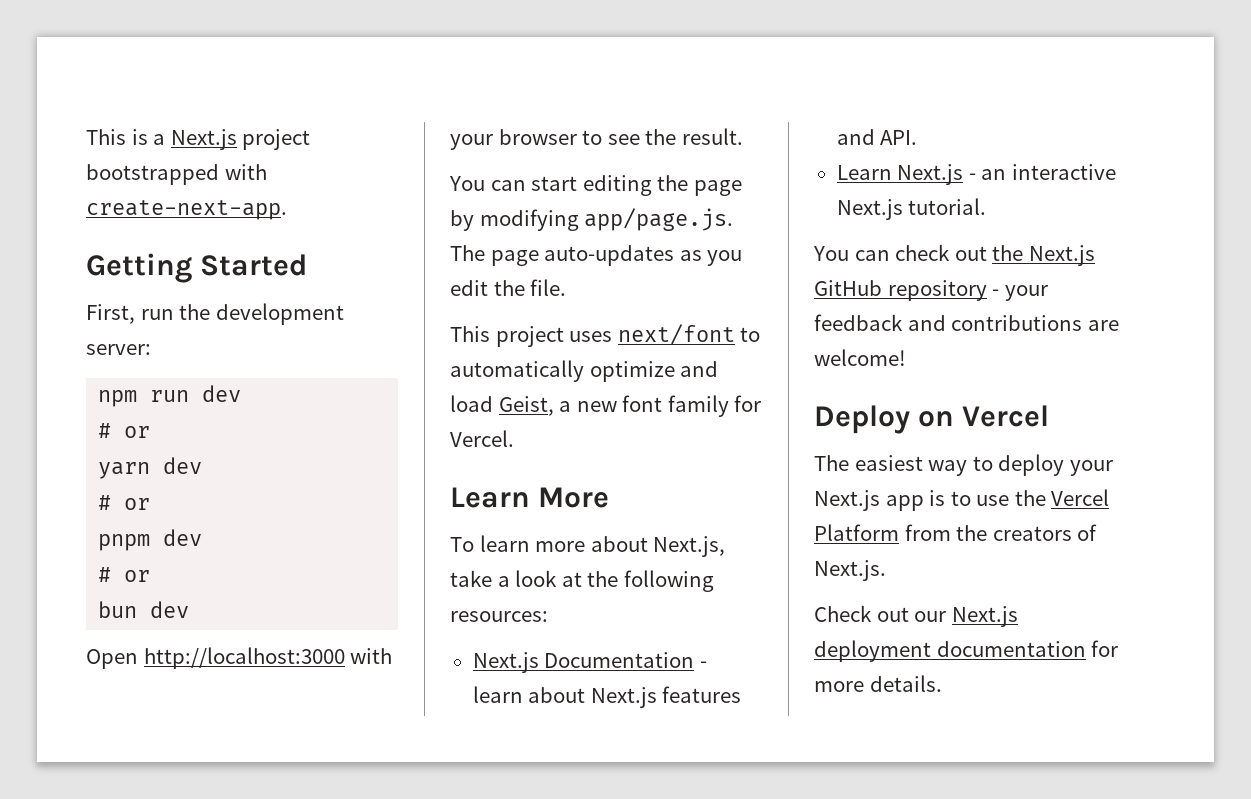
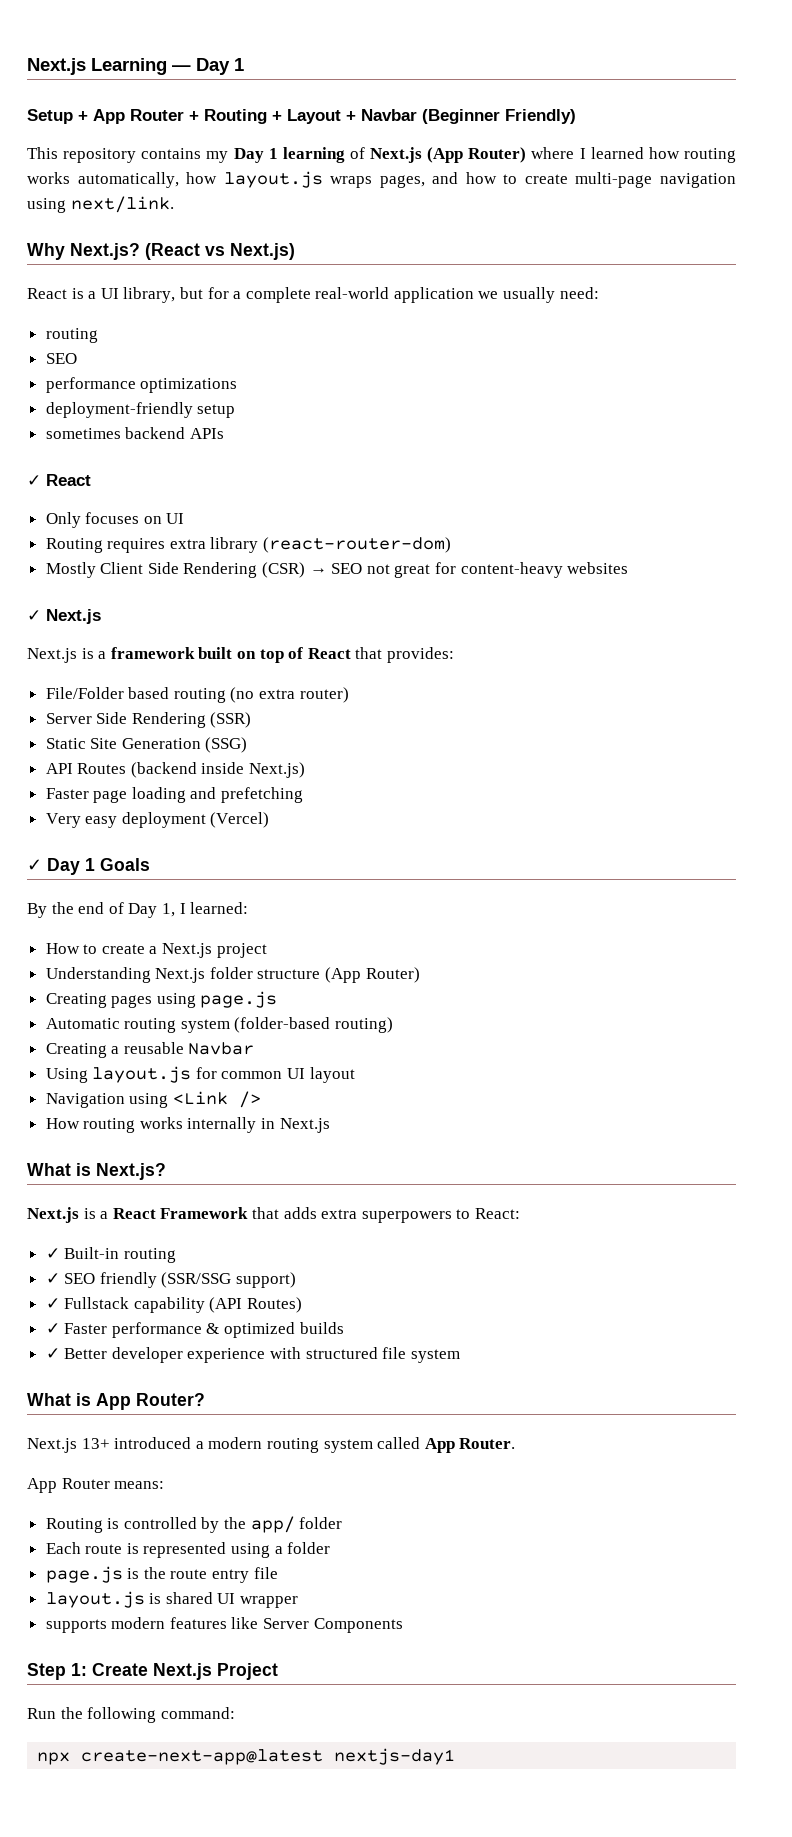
- This is a Next.js project bootstrapped with create-next-app.
- Getting Started
- First, run the development server:
- npm run dev
- # or
- yarn dev
- # or
- pnpm dev
- # or
- bun dev
- Open http://localhost:3000 with your browser to see the result.
- You can start editing the page by modifying app/page.js. The page auto-updates as you edit the file.
- This project uses next/font to automatically optimize and load Geist, a new font family for Vercel.
- Learn More
- To learn more about Next.js, take a look at the following resources:
- Next.js Documentation - learn about Next.js features and API.
- Learn Next.js - an interactive Next.js tutorial.
- You can check out the Next.js GitHub repository - your feedback and contributions are welcome!
- Deploy on Vercel
- The easiest way to deploy your Next.js app is to use the Vercel Platform from the creators of Next.js.
- Check out our Next.js deployment documentation for more details.
+ Next.js Learning — Day 1
+ Setup + App Router + Routing + Layout + Navbar (Beginner Friendly)
+ This repository contains my Day 1 learning of Next.js (App Router) where I learned how routing works automatically, how layout.js wraps pages, and how to create multi-page navigation using next/link.
+ Why Next.js? (React vs Next.js)
+ React is a UI library, but for a complete real-world application we usually need:
+ routing
+ SEO
+ performance optimizations
+ deployment-friendly setup
+ sometimes backend APIs
+ ✓ React
+ Only focuses on UI
+ Routing requires extra library (react-router-dom)
+ Mostly Client Side Rendering (CSR) → SEO not great for content-heavy websites
+ ✓ Next.js
+ Next.js is a framework built on top of React that provides:
+ File/Folder based routing (no extra router)
+ Server Side Rendering (SSR)
+ Static Site Generation (SSG)
+ API Routes (backend inside Next.js)
+ Faster page loading and prefetching
+ Very easy deployment (Vercel)
+ ✓ Day 1 Goals
+ By the end of Day 1, I learned:
+ How to create a Next.js project
+ Understanding Next.js folder structure (App Router)
+ Creating pages using page.js
+ Automatic routing system (folder-based routing)
+ Creating a reusable Navbar
+ Using layout.js for common UI layout
+ Navigation using <Link />
+ How routing works internally in Next.js
+ What is Next.js?
+ Next.js is a React Framework that adds extra superpowers to React:
+ ✓ Built-in routing
+ ✓ SEO friendly (SSR/SSG support)
+ ✓ Fullstack capability (API Routes)
+ ✓ Faster performance & optimized builds
+ ✓ Better developer experience with structured file system
+ What is App Router?
+ Next.js 13+ introduced a modern routing system called App Router.
+ App Router means:
+ Routing is controlled by the app/ folder
+ Each route is represented using a folder
+ page.js is the route entry file
+ layout.js is shared UI wrapper
+ supports modern features like Server Components
+ Step 1: Create Next.js Project
+ Run the following command:
+ npx create-next-app@latest nextjs-day1

